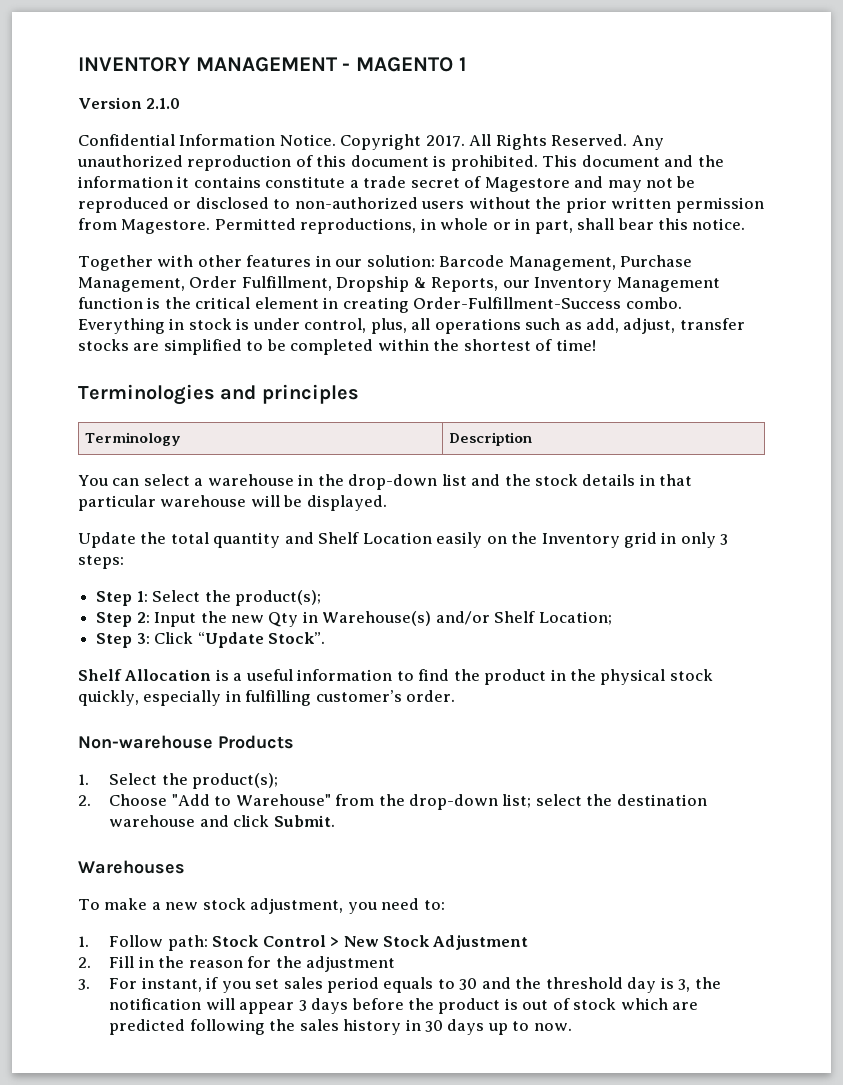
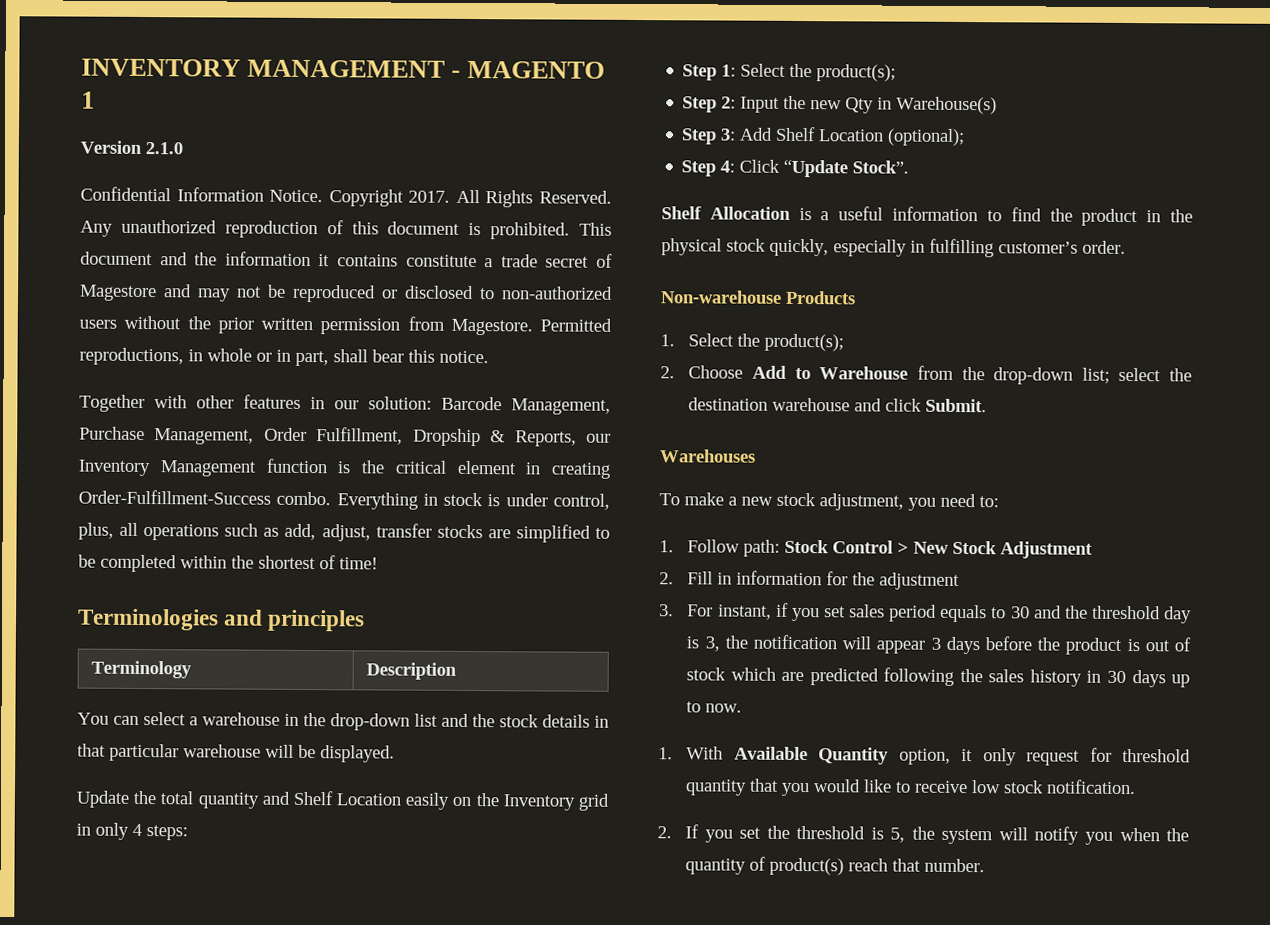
- Update the total quantity and Shelf Location easily on the Inventory grid in only 3 steps:
+ Update the total quantity and Shelf Location easily on the Inventory grid in only 4 steps:
- Step 2: Input the new Qty in Warehouse(s) and/or Shelf Location;
+ Step 2: Input the new Qty in Warehouse(s)
- Step 3: Click “Update Stock”.
+ Step 3: Add Shelf Location (optional);
+ Step 4: Click “Update Stock”.
- 2. Choose "Add to Warehouse" from the drop-down list; select the destination warehouse and click Submit.
+ 2. Choose Add to Warehouse from the drop-down list; select the destination warehouse and click Submit.
- 2. Fill in the reason for the adjustment
+ 2. Fill in information for the adjustment
+ 1. With Available Quantity option, it only request for threshold quantity that you would like to receive low stock notification.
+ 2. If you set the threshold is 5, the system will notify you when the quantity of product(s) reach that number.

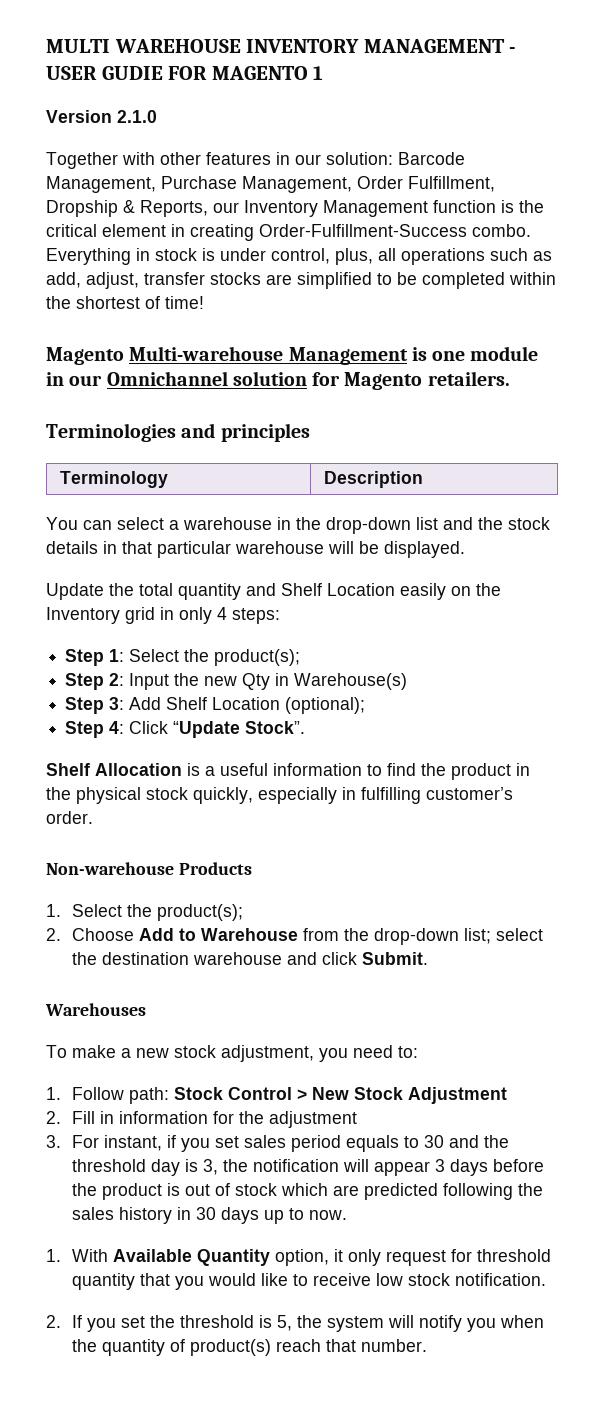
- INVENTORY MANAGEMENT - MAGENTO 1
+ MULTI WAREHOUSE INVENTORY MANAGEMENT - USER GUDIE FOR MAGENTO 1
- Confidential Information Notice. Copyright 2017. All Rights Reserved. Any unauthorized reproduction of this document is prohibited. This document and the information it contains constitute a trade secret of Magestore and may not be reproduced or disclosed to non-authorized users without the prior written permission from Magestore. Permitted reproductions, in whole or in part, shall bear this notice.
+ Magento Multi-warehouse Management is one module in our Omnichannel solution for Magento retailers.

